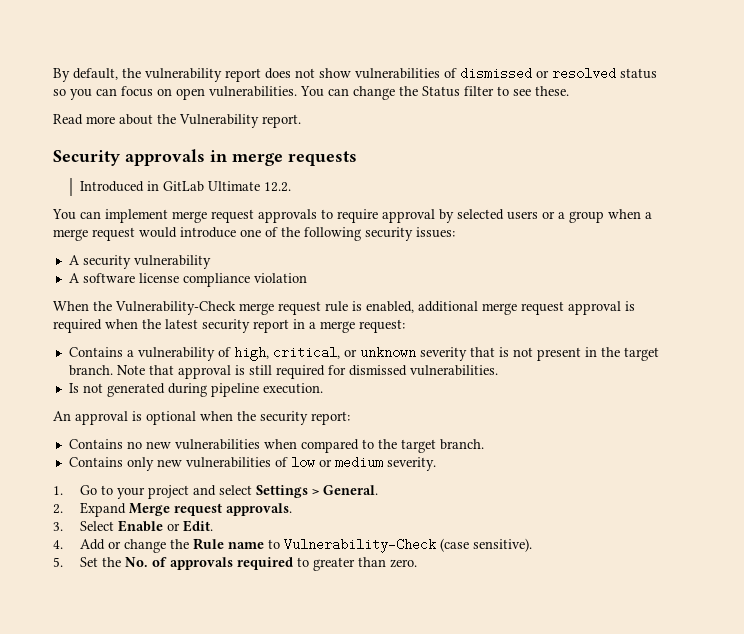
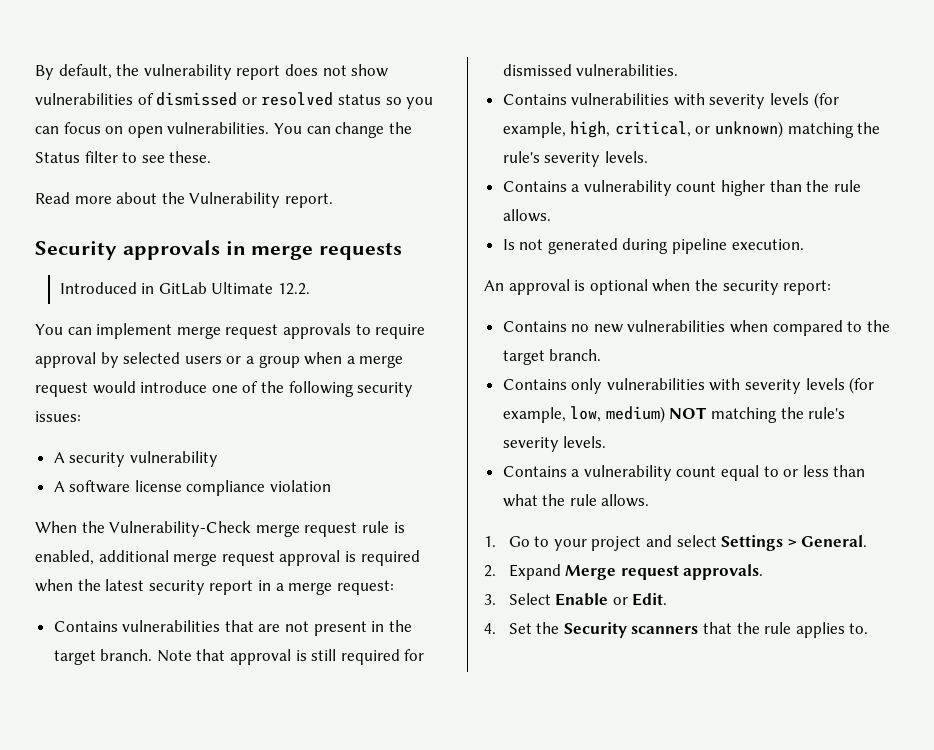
- Contains a vulnerability of high, critical, or unknown severity that is not present in the target branch.
+ Contains vulnerabilities that are not present in the target branch.
+ Contains vulnerabilities with severity levels (for example, high, critical, or unknown) matching the rule's severity levels.
+ Contains a vulnerability count higher than the rule allows.
- Contains only new vulnerabilities of low or medium severity.
+ Contains only vulnerabilities with severity levels (for example, low, medium) NOT matching the rule's severity levels.
+ Contains a vulnerability count equal to or less than what the rule allows.
- 4. Add or change the Rule name to Vulnerability-Check (case sensitive).
- 5. Set the No. of approvals required to greater than zero.
+ 4. Set the Security scanners that the rule applies to.

